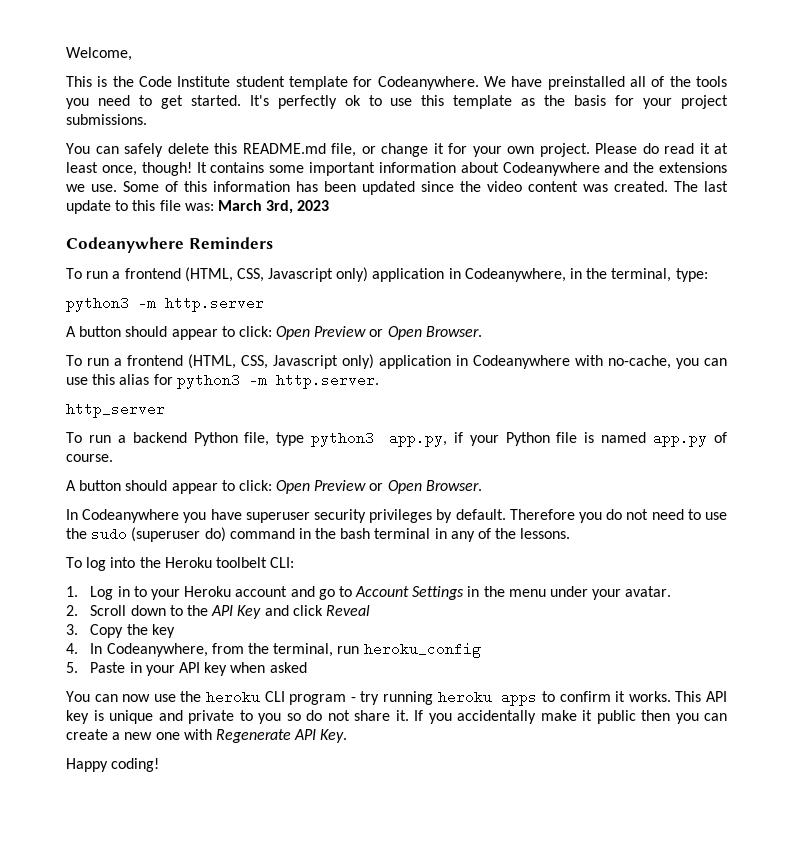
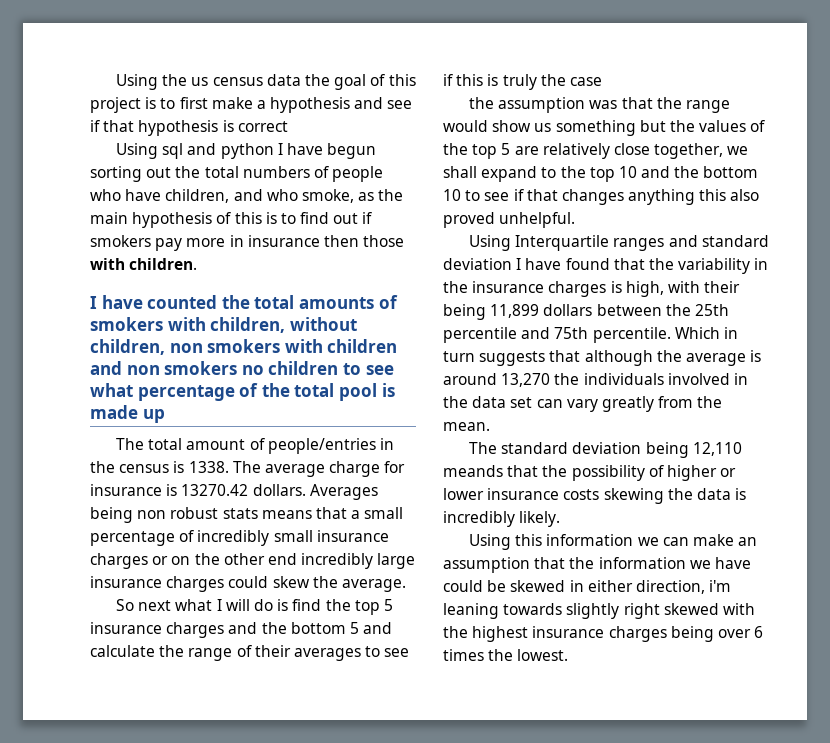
- Welcome,
- This is the Code Institute student template for Codeanywhere. We have preinstalled all of the tools you need to get started. It's perfectly ok to use this template as the basis for your project submissions.
- You can safely delete this README.md file, or change it for your own project. Please do read it at least once, though! It contains some important information about Codeanywhere and the extensions we use. Some of this information has been updated since the video content was created. The last update to this file was: March 3rd, 2023
- Codeanywhere Reminders
- To run a frontend (HTML, CSS, Javascript only) application in Codeanywhere, in the terminal, type:
- python3 -m http.server
- A button should appear to click: Open Preview or Open Browser.
- To run a frontend (HTML, CSS, Javascript only) application in Codeanywhere with no-cache, you can use this alias for python3 -m http.server.
- http_server
- To run a backend Python file, type python3 app.py, if your Python file is named app.py of course.
- A button should appear to click: Open Preview or Open Browser.
- In Codeanywhere you have superuser security privileges by default. Therefore you do not need to use the sudo (superuser do) command in the bash terminal in any of the lessons.
- To log into the Heroku toolbelt CLI:
- 1. Log in to your Heroku account and go to Account Settings in the menu under your avatar.
- 2. Scroll down to the API Key and click Reveal
- 3. Copy the key
- 4. In Codeanywhere, from the terminal, run heroku_config
- 5. Paste in your API key when asked
- You can now use the heroku CLI program - try running heroku apps to confirm it works. This API key is unique and private to you so do not share it. If you accidentally make it public then you can create a new one with Regenerate API Key.
- Happy coding!
+ Using the us census data the goal of this project is to first make a hypothesis and see if that hypothesis is correct
+ Using sql and python I have begun sorting out the total numbers of people who have children, and who smoke, as the main hypothesis of this is to find out if smokers pay more in insurance then those with children.
+ I have counted the total amounts of smokers with children, without children, non smokers with children and non smokers no children to see what percentage of the total pool is made up
+ The total amount of people/entries in the census is 1338. The average charge for insurance is 13270.42 dollars. Averages being non robust stats means that a small percentage of incredibly small insurance charges or on the other end incredibly large insurance charges could skew the average.
+ So next what I will do is find the top 5 insurance charges and the bottom 5 and calculate the range of their averages to see if this is truly the case
+ the assumption was that the range would show us something but the values of the top 5 are relatively close together, we shall expand to the top 10 and the bottom 10 to see if that changes anything this also proved unhelpful.
+ Using Interquartile ranges and standard deviation I have found that the variability in the insurance charges is high, with their being 11,899 dollars between the 25th percentile and 75th percentile. Which in turn suggests that although the average is around 13,270 the individuals involved in the data set can vary greatly from the mean.
+ The standard deviation being 12,110 meands that the possibility of higher or lower insurance costs skewing the data is incredibly likely.
+ Using this information we can make an assumption that the information we have could be skewed in either direction, i'm leaning towards slightly right skewed with the highest insurance charges being over 6 times the lowest.

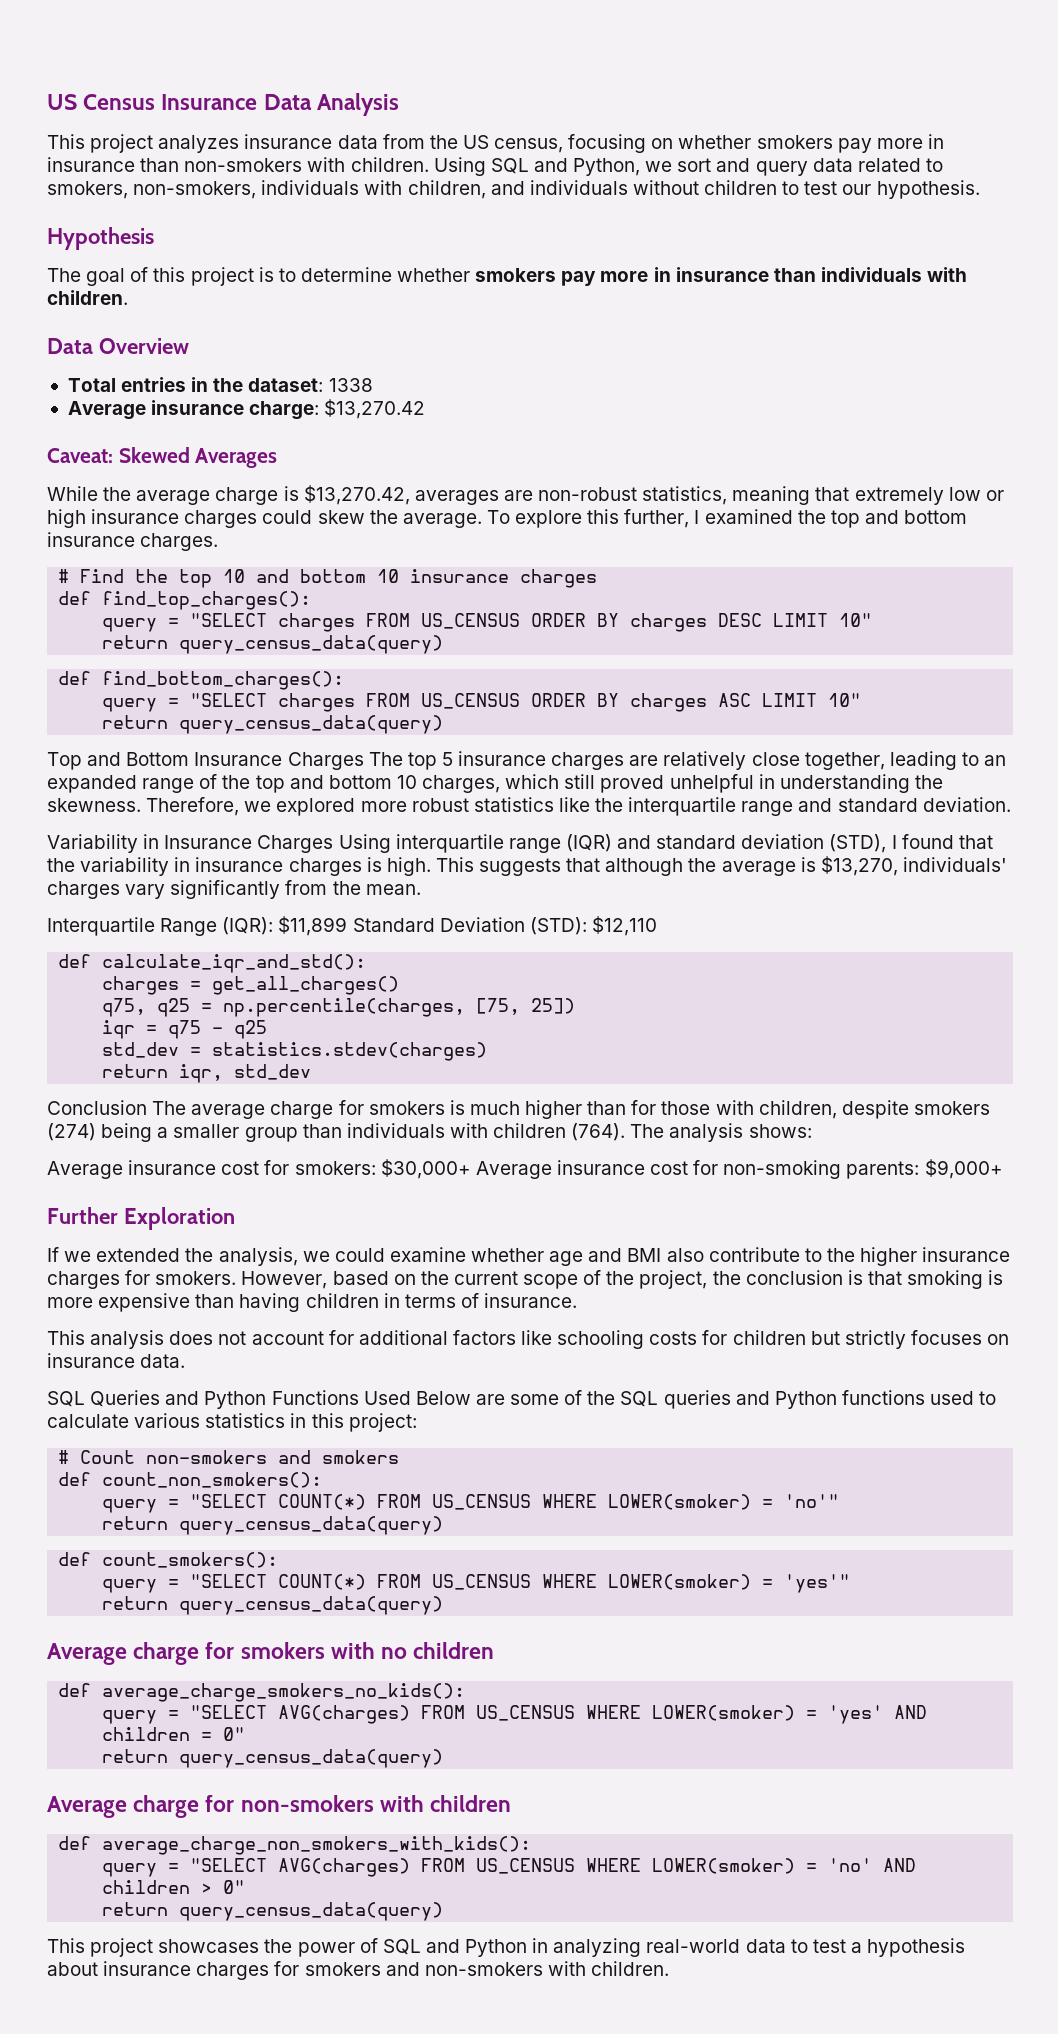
- Using the us census data the goal of this project is to first make a hypothesis and see if that hypothesis is correct
- Using sql and python I have begun sorting out the total numbers of people who have children, and who smoke, as the main hypothesis of this is to find out if smokers pay more in insurance then those with children.
+ US Census Insurance Data Analysis
+ This project analyzes insurance data from the US census, focusing on whether smokers pay more in insurance than non-smokers with children. Using SQL and Python, we sort and query data related to smokers, non-smokers, individuals with children, and individuals without children to test our hypothesis.
+ Hypothesis
+ The goal of this project is to determine whether smokers pay more in insurance than individuals with children.
- I have counted the total amounts of smokers with children, without children, non smokers with children and non smokers no children to see what percentage of the total pool is made up
- The total amount of people/entries in the census is 1338. The average charge for insurance is 13270.42 dollars. Averages being non robust stats means that a small percentage of incredibly small insurance charges or on the other end incredibly large insurance charges could skew the average.
- So next what I will do is find the top 5 insurance charges and the bottom 5 and calculate the range of their averages to see if this is truly the case
- the assumption was that the range would show us something but the values of the top 5 are relatively close together, we shall expand to the top 10 and the bottom 10 to see if that changes anything this also proved unhelpful.
- Using Interquartile ranges and standard deviation I have found that the variability in the insurance charges is high, with their being 11,899 dollars between the 25th percentile and 75th percentile. Which in turn suggests that although the average is around 13,270 the individuals involved in the data set can vary greatly from the mean.
- The standard deviation being 12,110 meands that the possibility of higher or lower insurance costs skewing the data is incredibly likely.
- Using this information we can make an assumption that the information we have could be skewed in either direction, i'm leaning towards slightly right skewed with the highest insurance charges being over 6 times the lowest.
+ Data Overview
+ Total entries in the dataset: 1338
+ Average insurance charge: $13,270.42
+ Caveat: Skewed Averages
+ While the average charge is $13,270.42, averages are non-robust statistics, meaning that extremely low or high insurance charges could skew the average. To explore this further, I examined the top and bottom insurance charges.
+ # Find the top 10 and bottom 10 insurance charges
+ def find_top_charges():
+ query = "SELECT charges FROM US_CENSUS ORDER BY charges DESC LIMIT 10"
+ return query_census_data(query)
+ def find_bottom_charges():
+ query = "SELECT charges FROM US_CENSUS ORDER BY charges ASC LIMIT 10"
+ return query_census_data(query)
+ Top and Bottom Insurance Charges The top 5 insurance charges are relatively close together, leading to an expanded range of the top and bottom 10 charges, which still proved unhelpful in understanding the skewness. Therefore, we explored more robust statistics like the interquartile range and standard deviation.
+ Variability in Insurance Charges Using interquartile range (IQR) and standard deviation (STD), I found that the variability in insurance charges is high. This suggests that although the average is $13,270, individuals' charges vary significantly from the mean.
+ Interquartile Range (IQR): $11,899 Standard Deviation (STD): $12,110
+ def calculate_iqr_and_std():
+ charges = get_all_charges()
+ q75, q25 = np.percentile(charges, [75, 25])
+ iqr = q75 - q25
+ std_dev = statistics.stdev(charges)
+ return iqr, std_dev
+ Conclusion The average charge for smokers is much higher than for those with children, despite smokers (274) being a smaller group than individuals with children (764). The analysis shows:
+ Average insurance cost for smokers: $30,000+ Average insurance cost for non-smoking parents: $9,000+
+ Further Exploration
+ If we extended the analysis, we could examine whether age and BMI also contribute to the higher insurance charges for smokers. However, based on the current scope of the project, the conclusion is that smoking is more expensive than having children in terms of insurance.
+ This analysis does not account for additional factors like schooling costs for children but strictly focuses on insurance data.
+ SQL Queries and Python Functions Used Below are some of the SQL queries and Python functions used to calculate various statistics in this project:
+ # Count non-smokers and smokers
+ def count_non_smokers():
+ query = "SELECT COUNT(*) FROM US_CENSUS WHERE LOWER(smoker) = 'no'"
+ return query_census_data(query)
+ def count_smokers():
+ query = "SELECT COUNT(*) FROM US_CENSUS WHERE LOWER(smoker) = 'yes'"
+ return query_census_data(query)
+ Average charge for smokers with no children
+ def average_charge_smokers_no_kids():
+ query = "SELECT AVG(charges) FROM US_CENSUS WHERE LOWER(smoker) = 'yes' AND children = 0"
+ return query_census_data(query)
+ Average charge for non-smokers with children
+ def average_charge_non_smokers_with_kids():
+ query = "SELECT AVG(charges) FROM US_CENSUS WHERE LOWER(smoker) = 'no' AND children > 0"
+ return query_census_data(query)
+ This project showcases the power of SQL and Python in analyzing real-world data to test a hypothesis about insurance charges for smokers and non-smokers with children.

